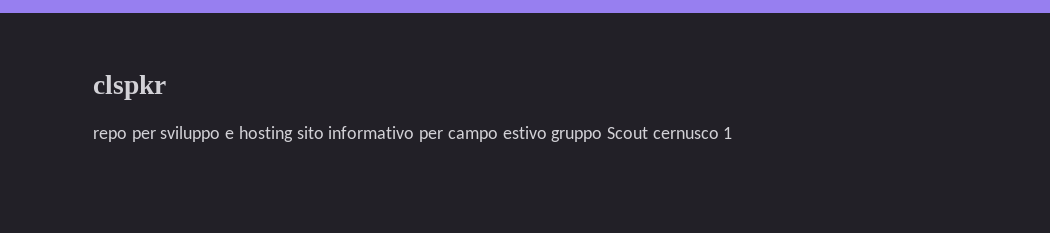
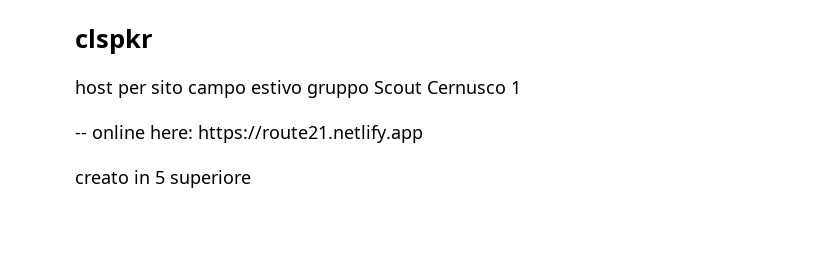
- repo per sviluppo e hosting sito informativo per campo estivo gruppo Scout cernusco 1
+ host per sito campo estivo gruppo Scout Cernusco 1
+ -- online here: https://route21.netlify.app
+ creato in 5 superiore

